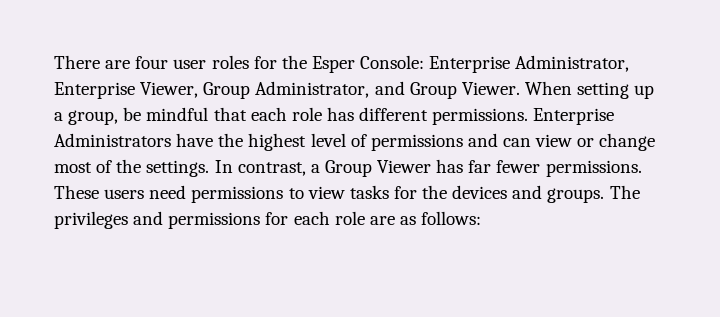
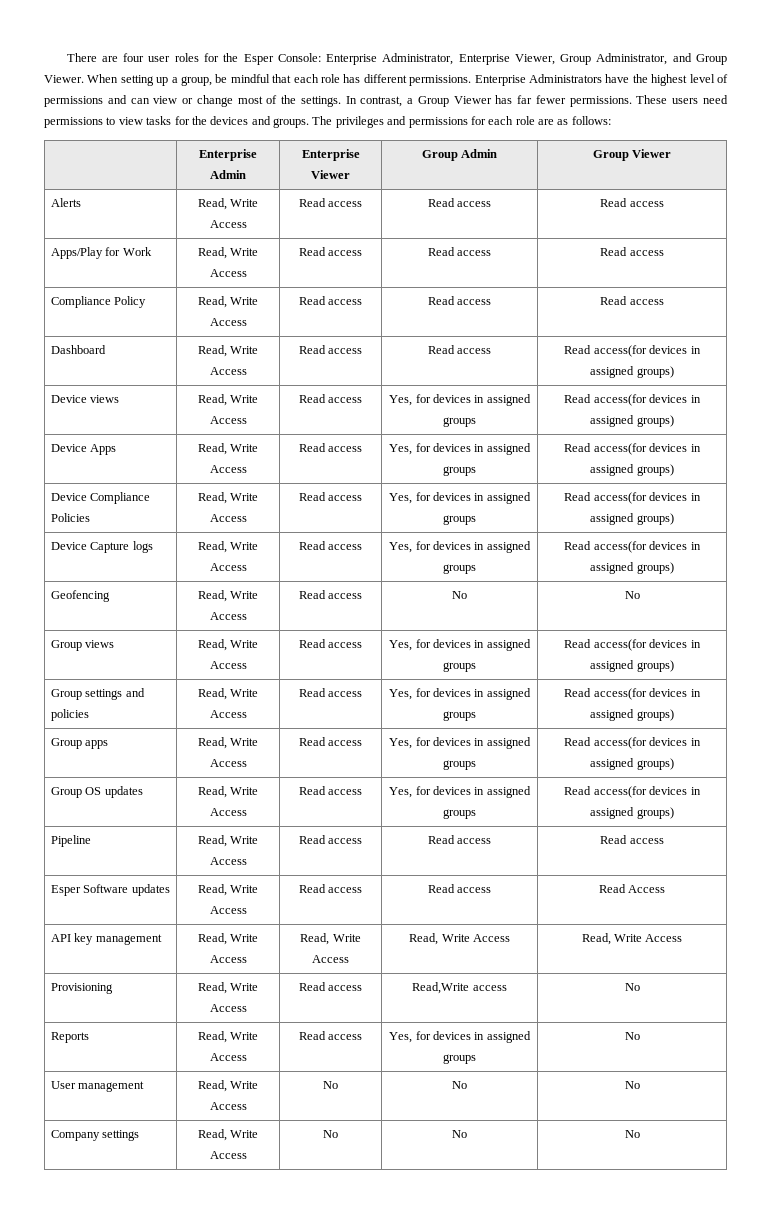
+ | Enterprise Admin | Enterprise Viewer | Group Admin | Group Viewer
+ Alerts | Read, Write Access | Read access | Read access | Read access
+ Apps/Play for Work | Read, Write Access | Read access | Read access | Read access
+ Compliance Policy | Read, Write Access | Read access | Read access | Read access
+ Dashboard | Read, Write Access | Read access | Read access | Read access(for devices in assigned groups)
+ Device views | Read, Write Access | Read access | Yes, for devices in assigned groups | Read access(for devices in assigned groups)
+ Device Apps | Read, Write Access | Read access | Yes, for devices in assigned groups | Read access(for devices in assigned groups)
+ Device Compliance Policies | Read, Write Access | Read access | Yes, for devices in assigned groups | Read access(for devices in assigned groups)
+ Device Capture logs | Read, Write Access | Read access | Yes, for devices in assigned groups | Read access(for devices in assigned groups)
+ Geofencing | Read, Write Access | Read access | No | No
+ Group views | Read, Write Access | Read access | Yes, for devices in assigned groups | Read access(for devices in assigned groups)
+ Group settings and policies | Read, Write Access | Read access | Yes, for devices in assigned groups | Read access(for devices in assigned groups)
+ Group apps | Read, Write Access | Read access | Yes, for devices in assigned groups | Read access(for devices in assigned groups)
+ Group OS updates | Read, Write Access | Read access | Yes, for devices in assigned groups | Read access(for devices in assigned groups)
+ Pipeline | Read, Write Access | Read access | Read access | Read access
+ Esper Software updates | Read, Write Access | Read access | Read access | Read Access
+ API key management | Read, Write Access | Read, Write Access | Read, Write Access | Read, Write Access
+ Provisioning | Read, Write Access | Read access | Read,Write access | No
+ Reports | Read, Write Access | Read access | Yes, for devices in assigned groups | No
+ User management | Read, Write Access | No | No | No
+ Company settings | Read, Write Access | No | No | No

